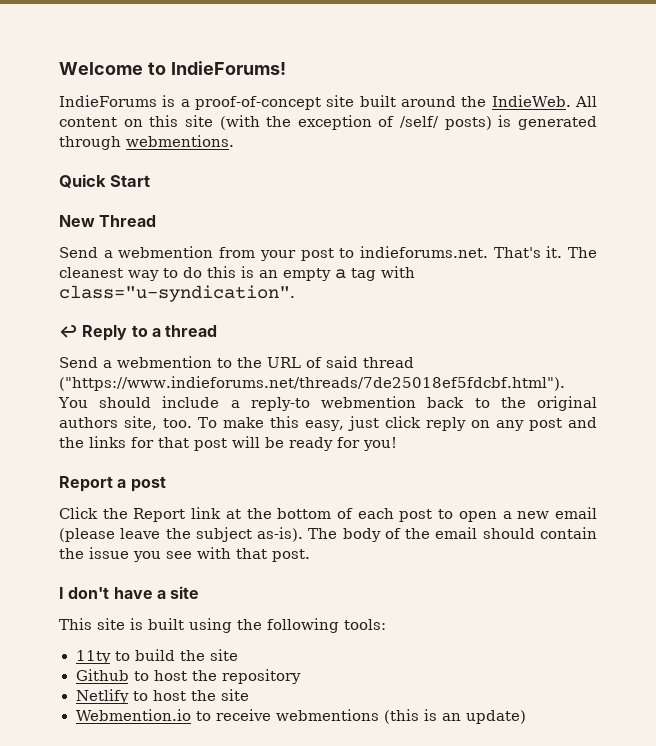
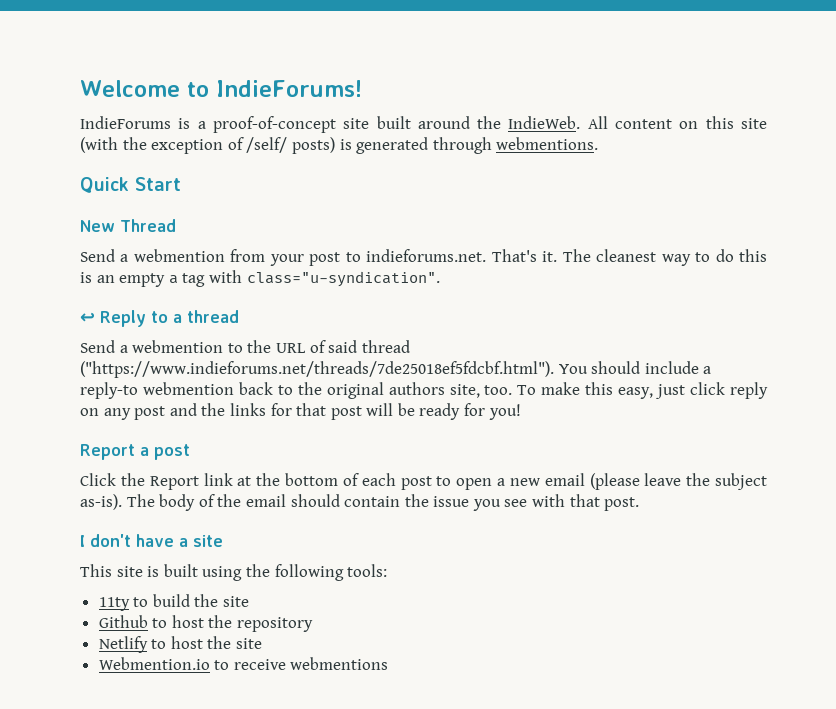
- Webmention.io to receive webmentions (this is an update)
+ Webmention.io to receive webmentions

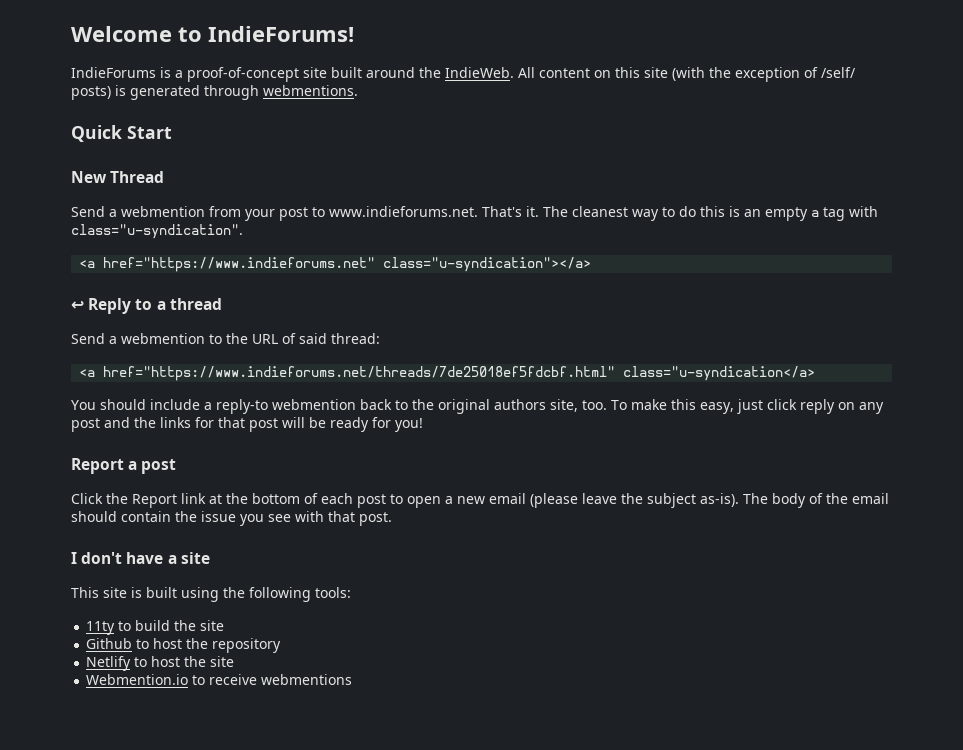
- Send a webmention from your post to indieforums.net. That's it.
+ Send a webmention from your post to www.indieforums.net. That's it.
+ <a href="https://www.indieforums.net" class="u-syndication"></a>
- Send a webmention to the URL of said thread ("https://www.indieforums.net/threads/7de25018ef5fdcbf.html"). You should include a reply-to webmention back to the original authors site, too.
+ Send a webmention to the URL of said thread:
+ <a href="https://www.indieforums.net/threads/7de25018ef5fdcbf.html" class="u-syndication</a>
+ You should include a reply-to webmention back to the original authors site, too.

